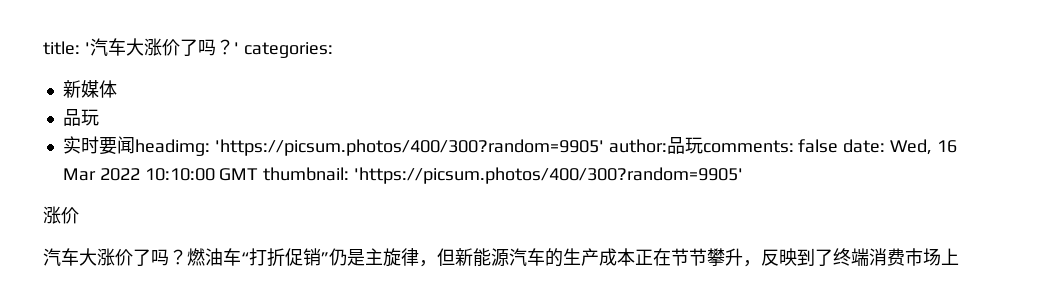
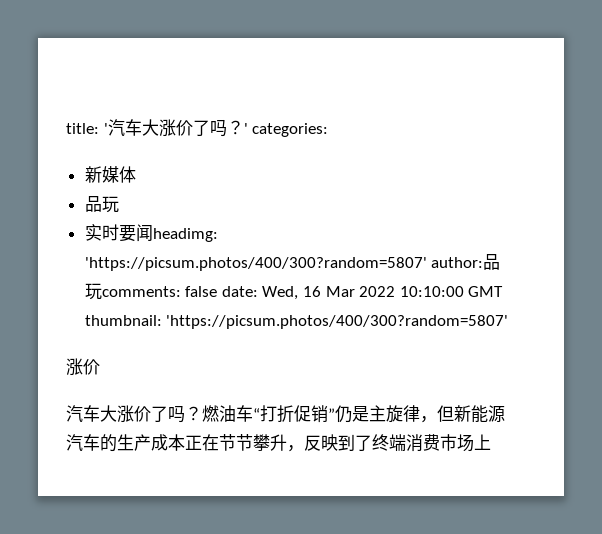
- 实时要闻headimg: 'https://picsum.photos/400/300?random=9905' author:品玩comments: false date: Wed, 16 Mar 2022 10:10:00 GMT thumbnail: 'https://picsum.photos/400/300?random=9905'
+ 实时要闻headimg: 'https://picsum.photos/400/300?random=5807' author:品玩comments: false date: Wed, 16 Mar 2022 10:10:00 GMT thumbnail: 'https://picsum.photos/400/300?random=5807'

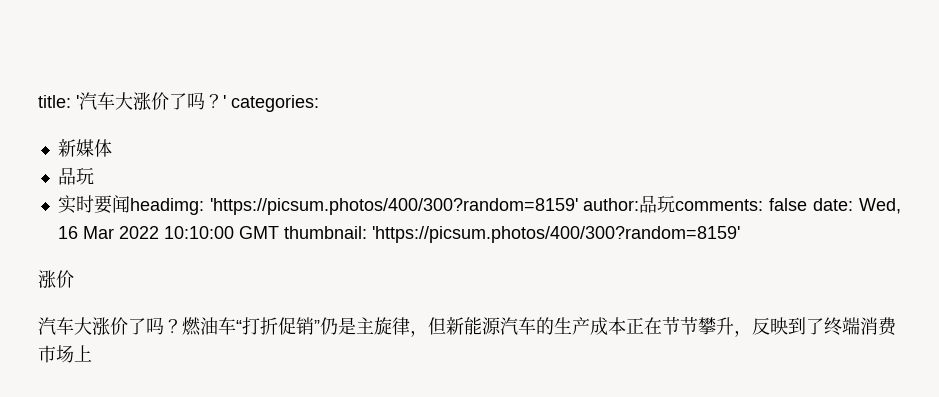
- 实时要闻headimg: 'https://picsum.photos/400/300?random=5807' author:品玩comments: false date: Wed, 16 Mar 2022 10:10:00 GMT thumbnail: 'https://picsum.photos/400/300?random=5807'
+ 实时要闻headimg: 'https://picsum.photos/400/300?random=8159' author:品玩comments: false date: Wed, 16 Mar 2022 10:10:00 GMT thumbnail: 'https://picsum.photos/400/300?random=8159'

